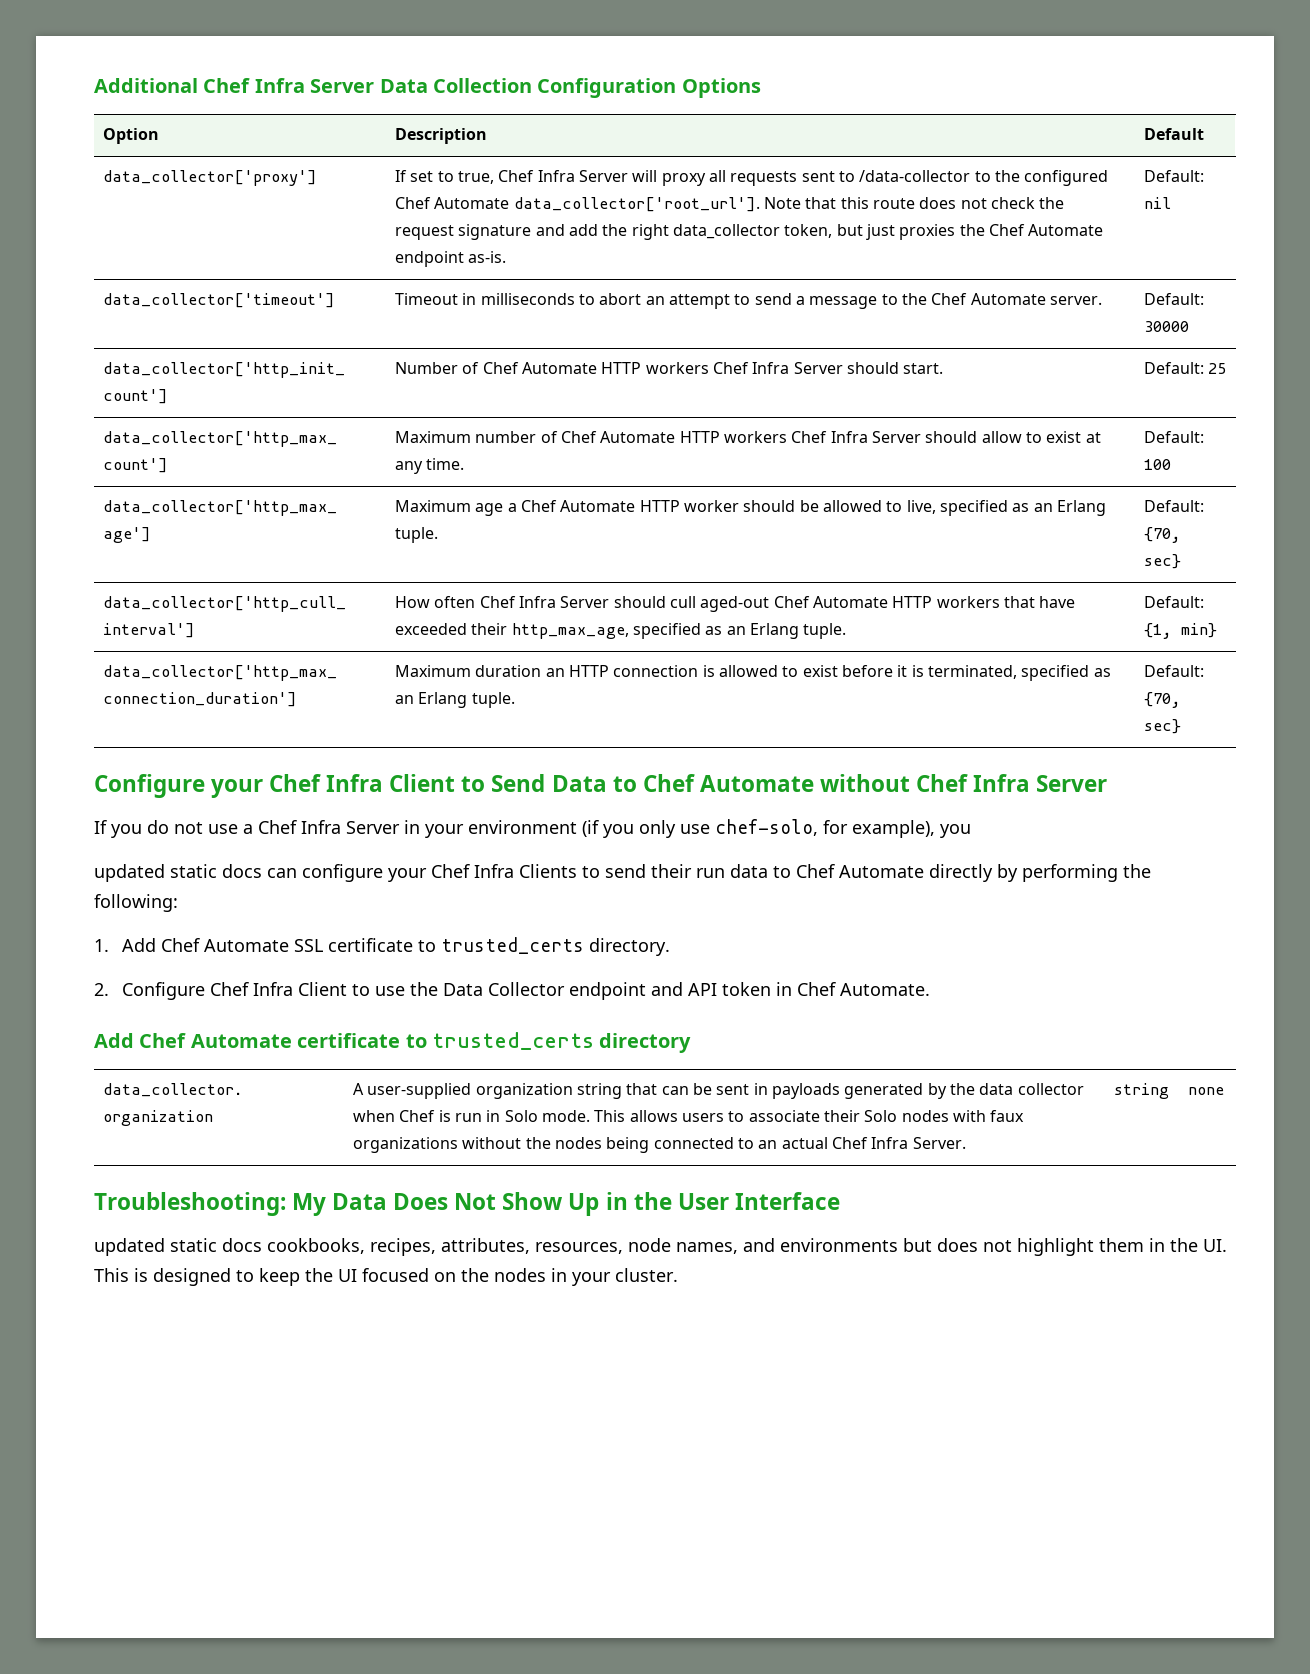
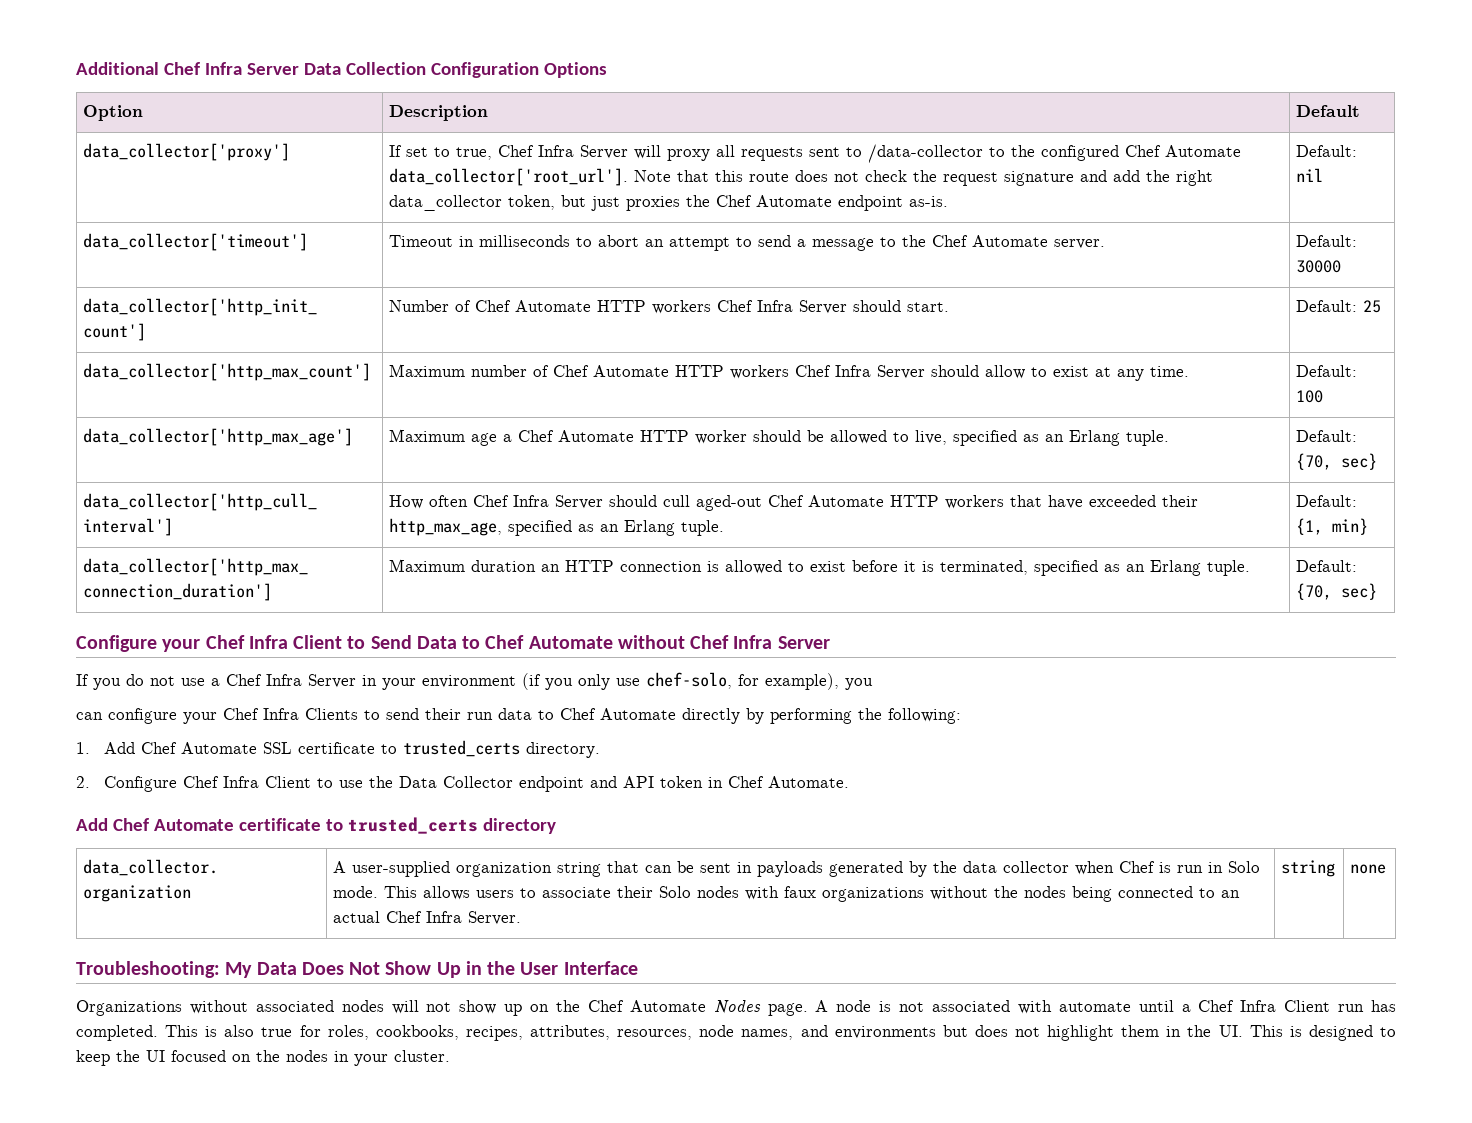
- updated static docs can configure your Chef Infra Clients to send their run data to Chef Automate directly by performing the following:
+ can configure your Chef Infra Clients to send their run data to Chef Automate directly by performing the following:
- updated static docs cookbooks, recipes, attributes, resources, node names, and environments but does not highlight them in the UI. This is designed to keep the UI focused on the nodes in your cluster.
+ Organizations without associated nodes will not show up on the Chef Automate Nodes page. A node is not associated with automate until a Chef Infra Client run has completed. This is also true for roles, cookbooks, recipes, attributes, resources, node names, and environments but does not highlight them in the UI. This is designed to keep the UI focused on the nodes in your cluster.

